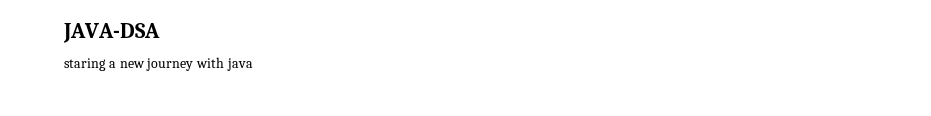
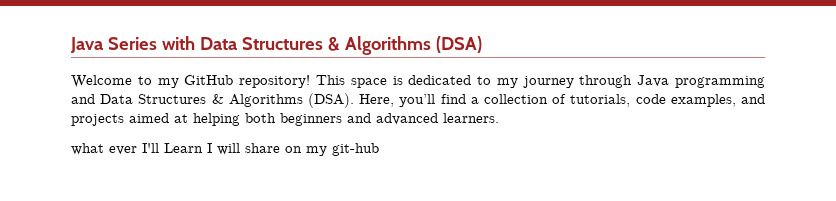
- JAVA-DSA
- staring a new journey with java
+ Java Series with Data Structures & Algorithms (DSA)
+ Welcome to my GitHub repository! This space is dedicated to my journey through Java programming and Data Structures & Algorithms (DSA). Here, you’ll find a collection of tutorials, code examples, and projects aimed at helping both beginners and advanced learners.
+ what ever I'll Learn I will share on my git-hub

